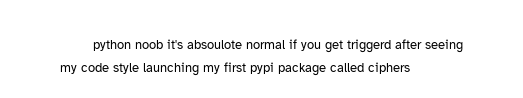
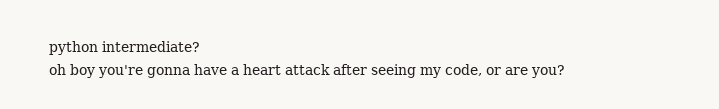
- python noob it's absoulote normal if you get triggerd after seeing my code style launching my first pypi package called ciphers
+ python intermediate?
+ oh boy you're gonna have a heart attack after seeing my code, or are you?

